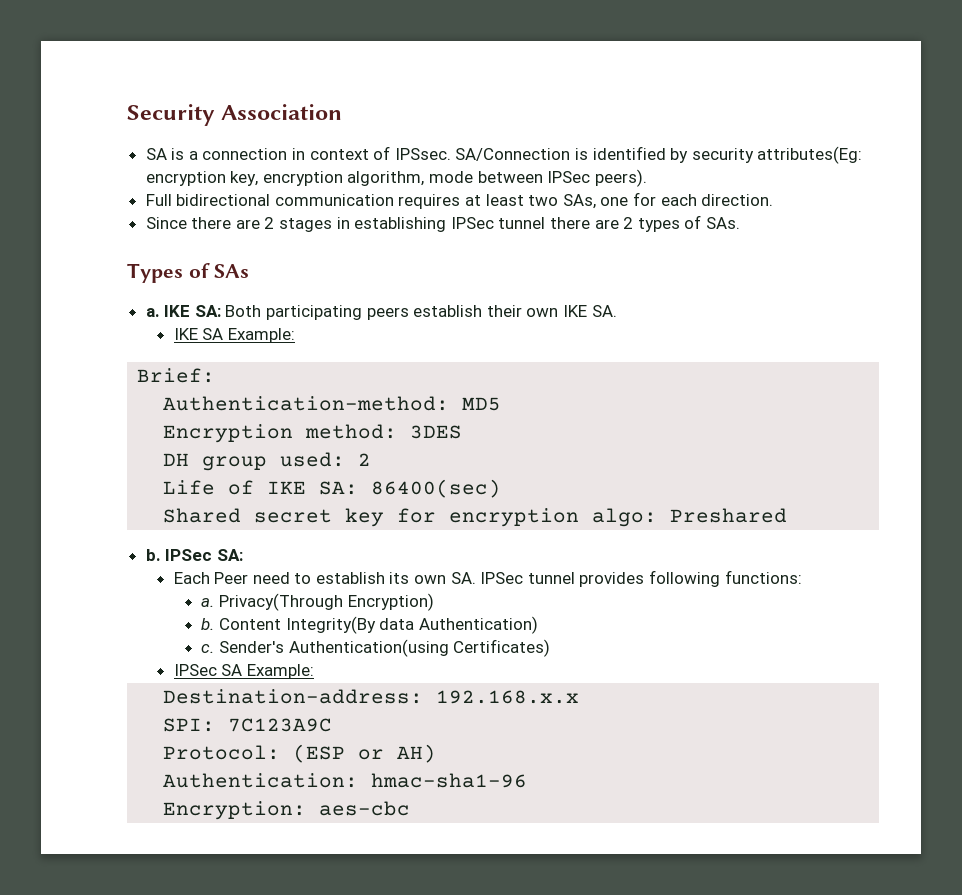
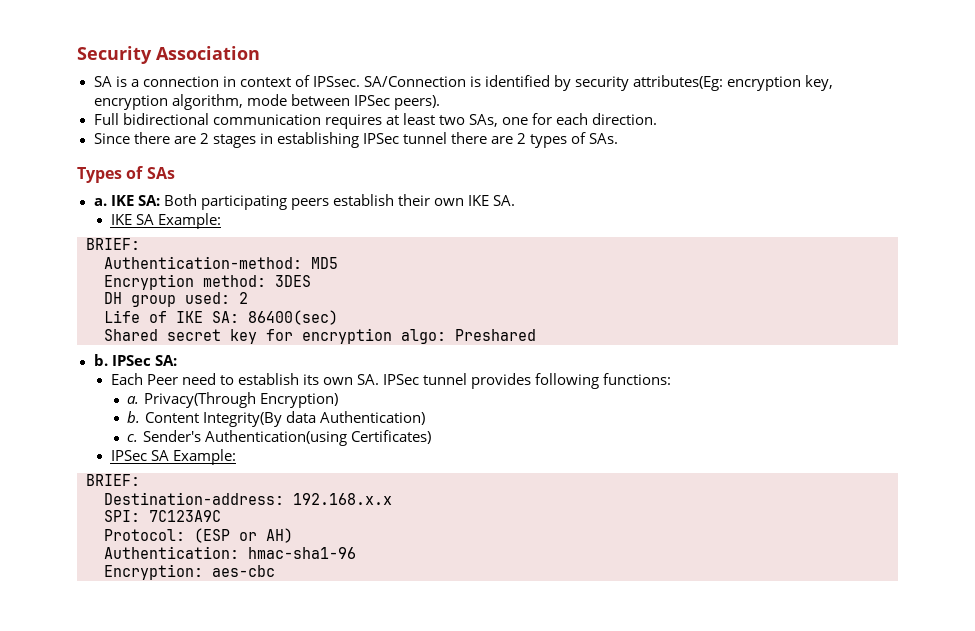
  IKE SA Example:
- Brief:
+ BRIEF:
  IPSec SA Example:
+ BRIEF:

